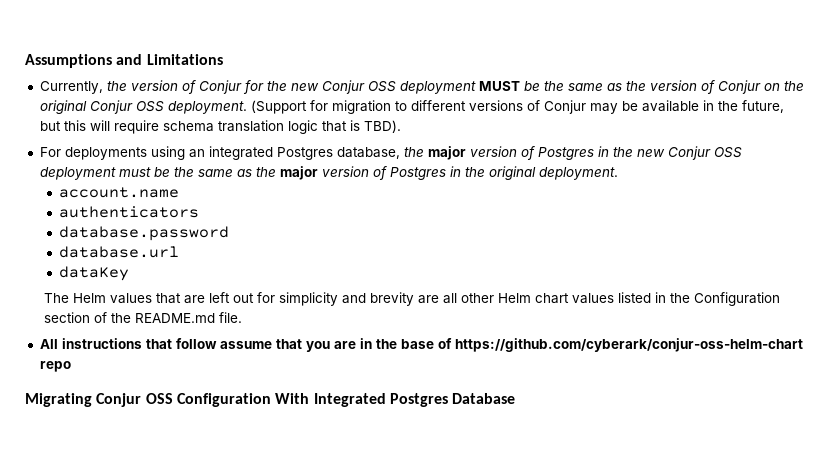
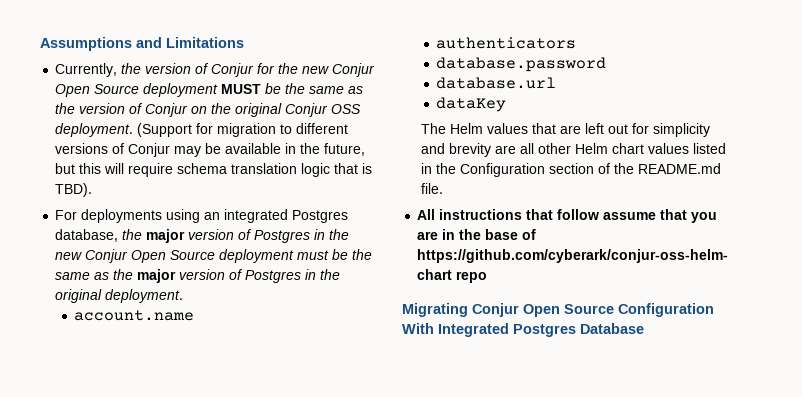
- Currently, the version of Conjur for the new Conjur OSS deployment MUST be the same as the version of Conjur on the original Conjur OSS deployment.
+ Currently, the version of Conjur for the new Conjur Open Source deployment MUST be the same as the version of Conjur on the original Conjur OSS deployment.
- For deployments using an integrated Postgres database, the major version of Postgres in the new Conjur OSS deployment must be the same as the major version of Postgres in the original deployment.
+ For deployments using an integrated Postgres database, the major version of Postgres in the new Conjur Open Source deployment must be the same as the major version of Postgres in the original deployment.
- Migrating Conjur OSS Configuration With Integrated Postgres Database
+ Migrating Conjur Open Source Configuration With Integrated Postgres Database

